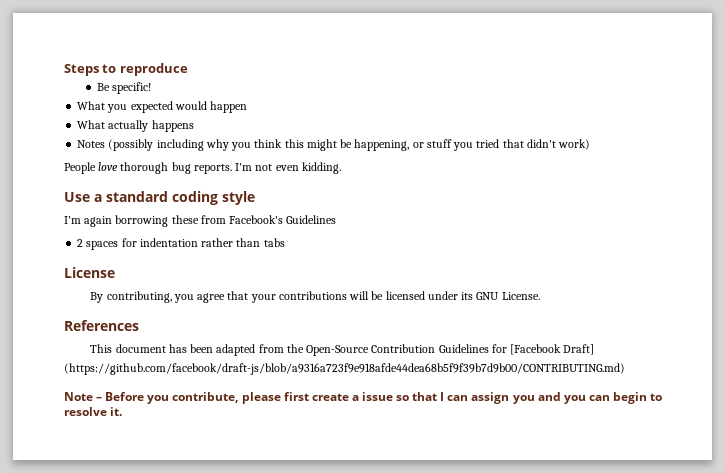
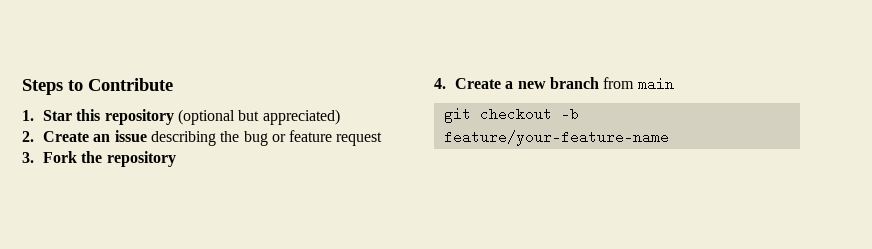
- Steps to reproduce
- Be specific!
- What you expected would happen
- What actually happens
- Notes (possibly including why you think this might be happening, or stuff you tried that didn't work)
- People love thorough bug reports. I'm not even kidding.
- Use a standard coding style
- I'm again borrowing these from Facebook's Guidelines
- 2 spaces for indentation rather than tabs
- License
- By contributing, you agree that your contributions will be licensed under its GNU License.
- References
- This document has been adapted from the Open-Source Contribution Guidelines for [Facebook Draft] (https://github.com/facebook/draft-js/blob/a9316a723f9e918afde44dea68b5f9f39b7d9b00/CONTRIBUTING.md)
- Note – Before you contribute, please first create a issue so that I can assign you and you can begin to resolve it.
+ Steps to Contribute
+ 1. Star this repository (optional but appreciated)
+ 2. Create an issue describing the bug or feature request
+ 3. Fork the repository
+ 4. Create a new branch from main
+ git checkout -b feature/your-feature-name

